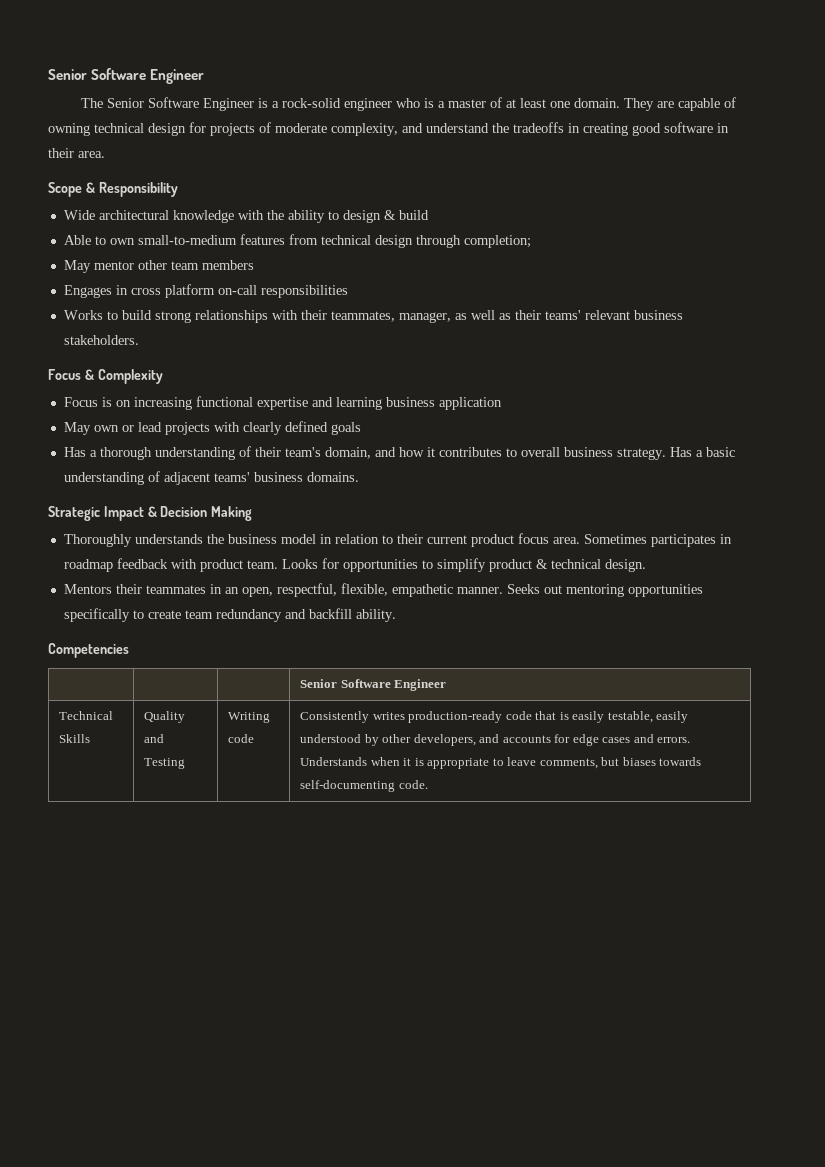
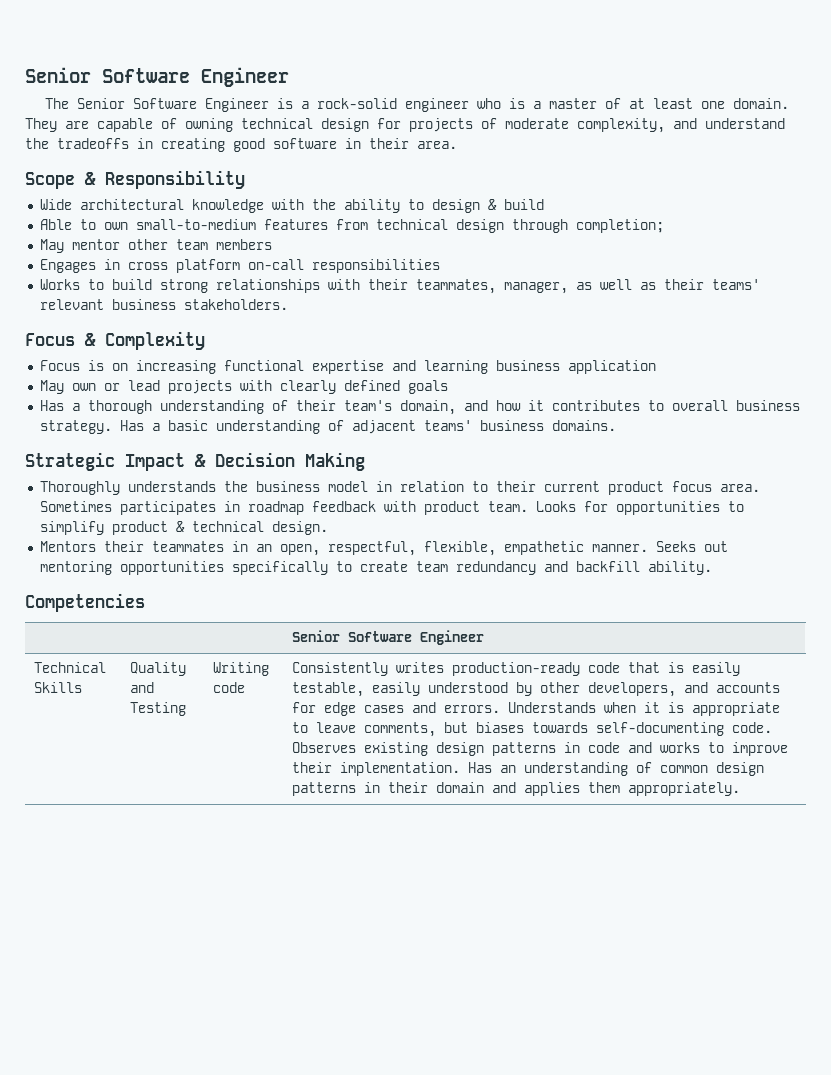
+ Observes existing design patterns in code and works to improve their implementation. Has an understanding of common design patterns in their domain and applies them appropriately.

